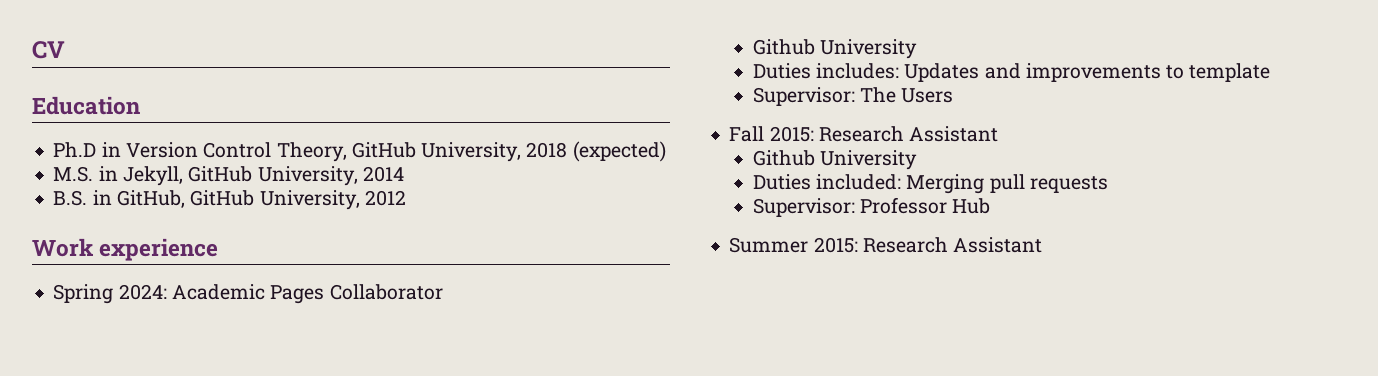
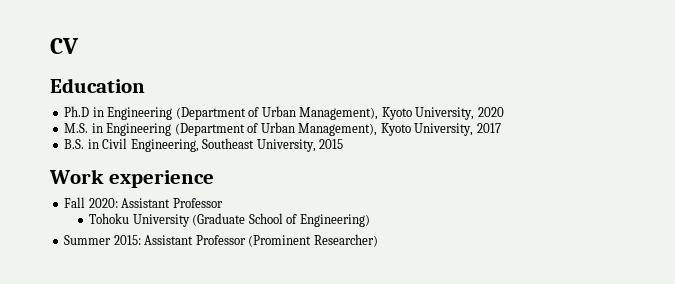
- Ph.D in Version Control Theory, GitHub University, 2018 (expected)
- M.S. in Jekyll, GitHub University, 2014
- B.S. in GitHub, GitHub University, 2012
+ Ph.D in Engineering (Department of Urban Management), Kyoto University, 2020
+ M.S. in Engineering (Department of Urban Management), Kyoto University, 2017
+ B.S. in Civil Engineering, Southeast University, 2015
  Work experience
- Spring 2024: Academic Pages Collaborator
- Github University
- Duties includes: Updates and improvements to template
- Supervisor: The Users
- Fall 2015: Research Assistant
- Github University
- Duties included: Merging pull requests
- Supervisor: Professor Hub
- Summer 2015: Research Assistant
+ Fall 2020: Assistant Professor
+ Tohoku University (Graduate School of Engineering)
+ Summer 2015: Assistant Professor (Prominent Researcher)

